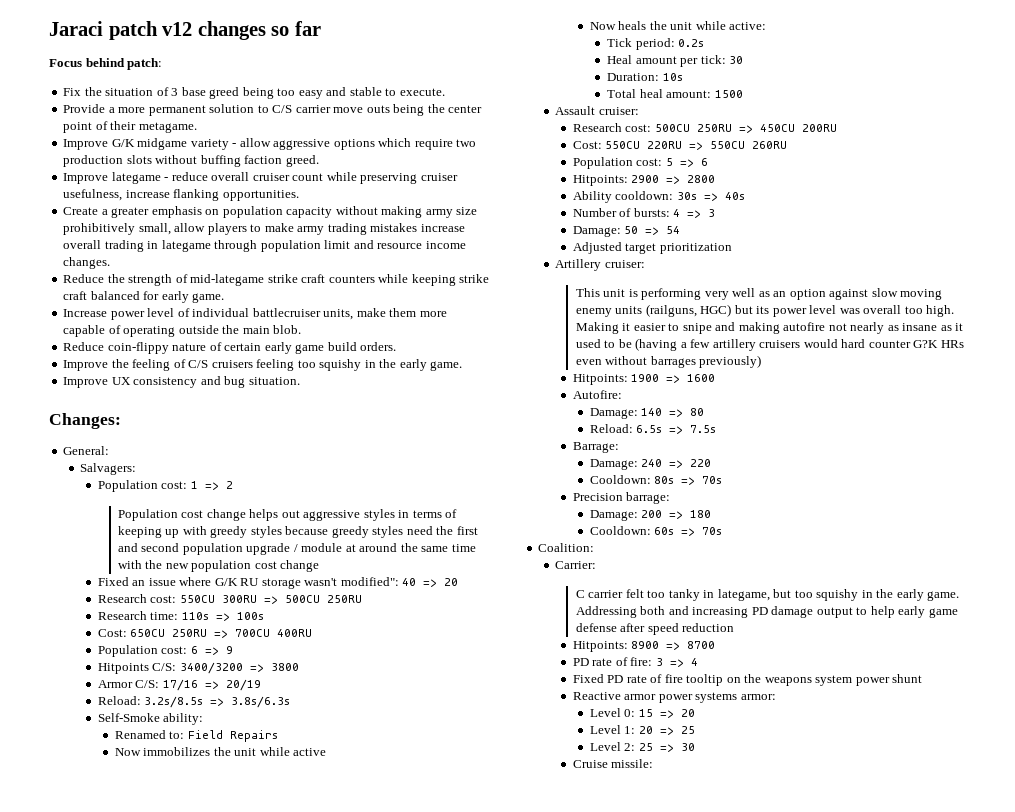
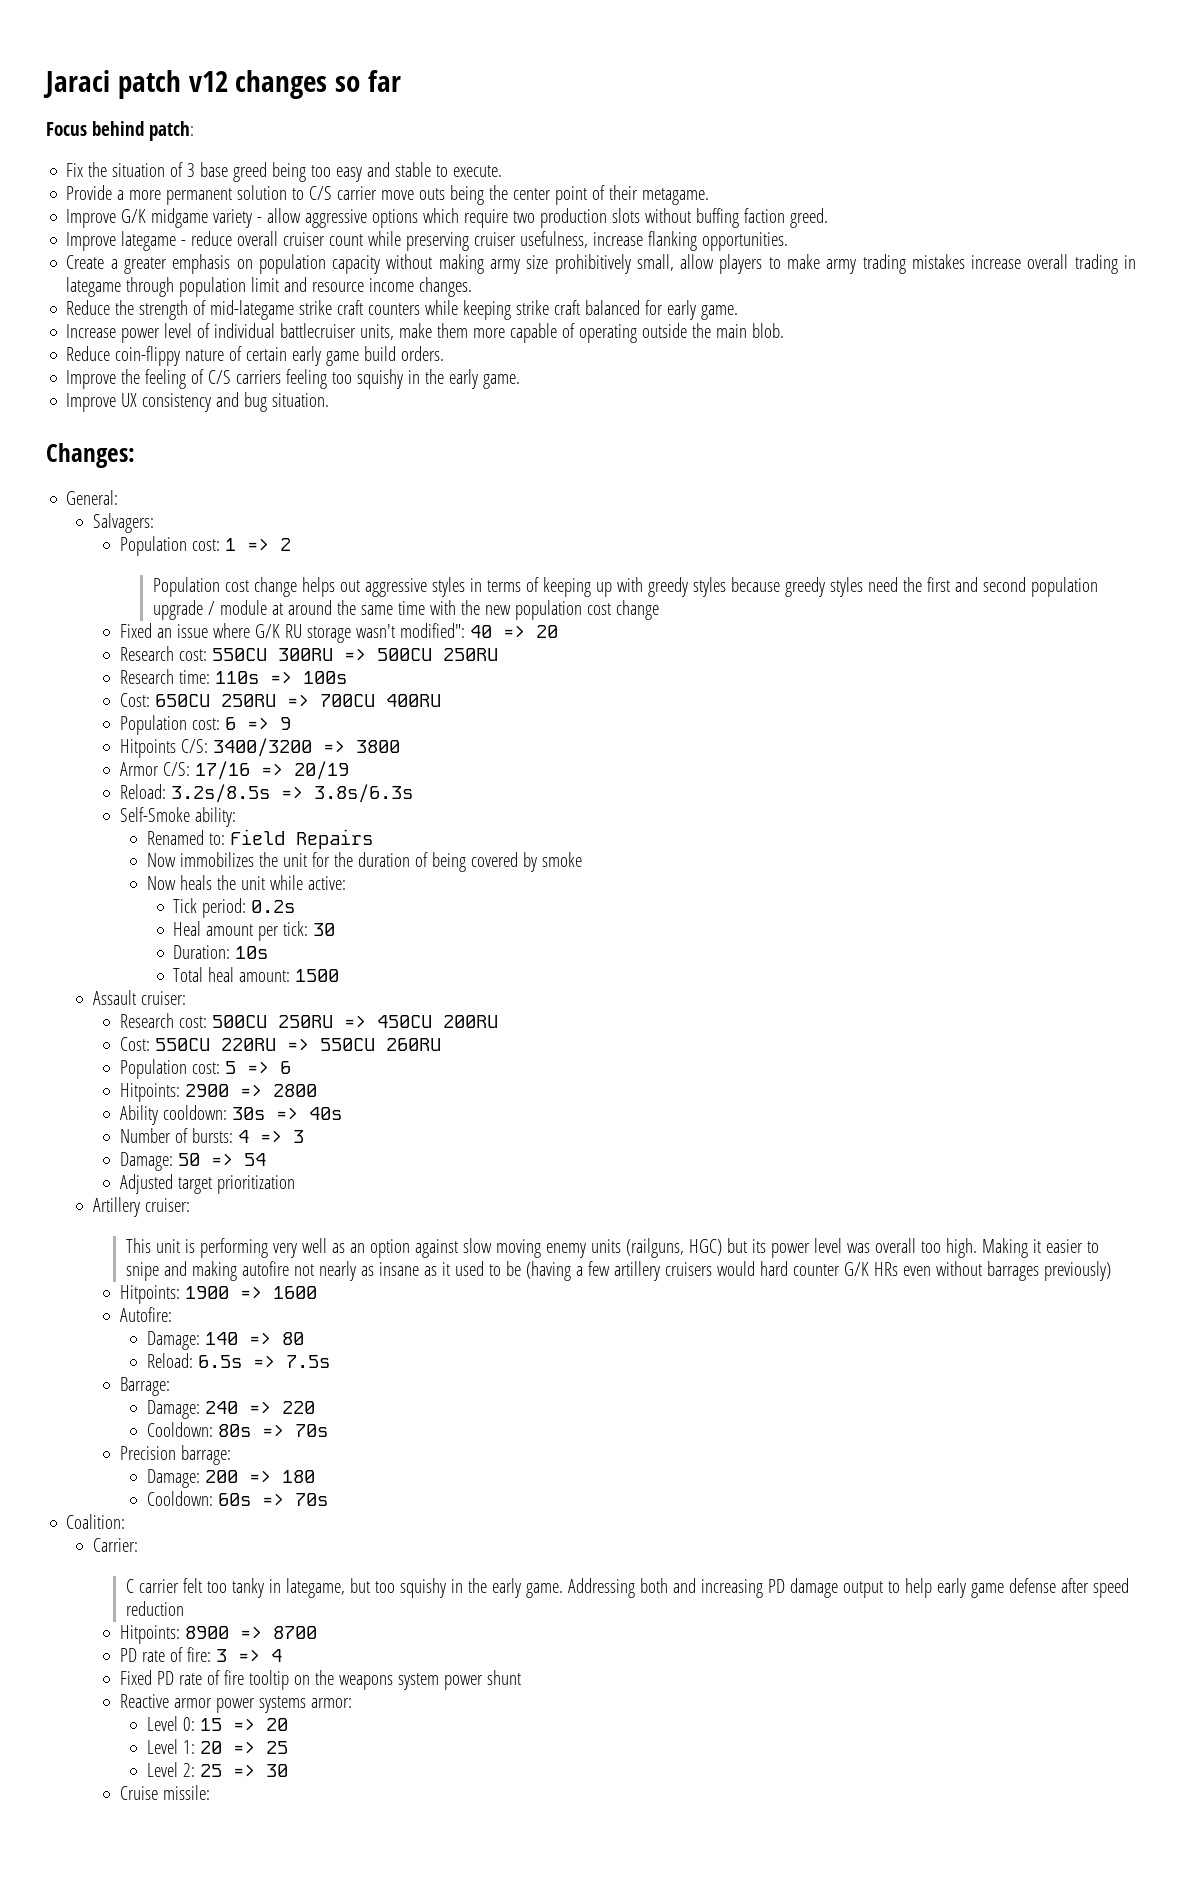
- Improve the feeling of C/S cruisers feeling too squishy in the early game.
+ Improve the feeling of C/S carriers feeling too squishy in the early game.
- Now immobilizes the unit while active
+ Now immobilizes the unit for the duration of being covered by smoke
- Making it easier to snipe and making autofire not nearly as insane as it used to be (having a few artillery cruisers would hard counter G?K HRs even without barrages previously)
+ Making it easier to snipe and making autofire not nearly as insane as it used to be (having a few artillery cruisers would hard counter G/K HRs even without barrages previously)

